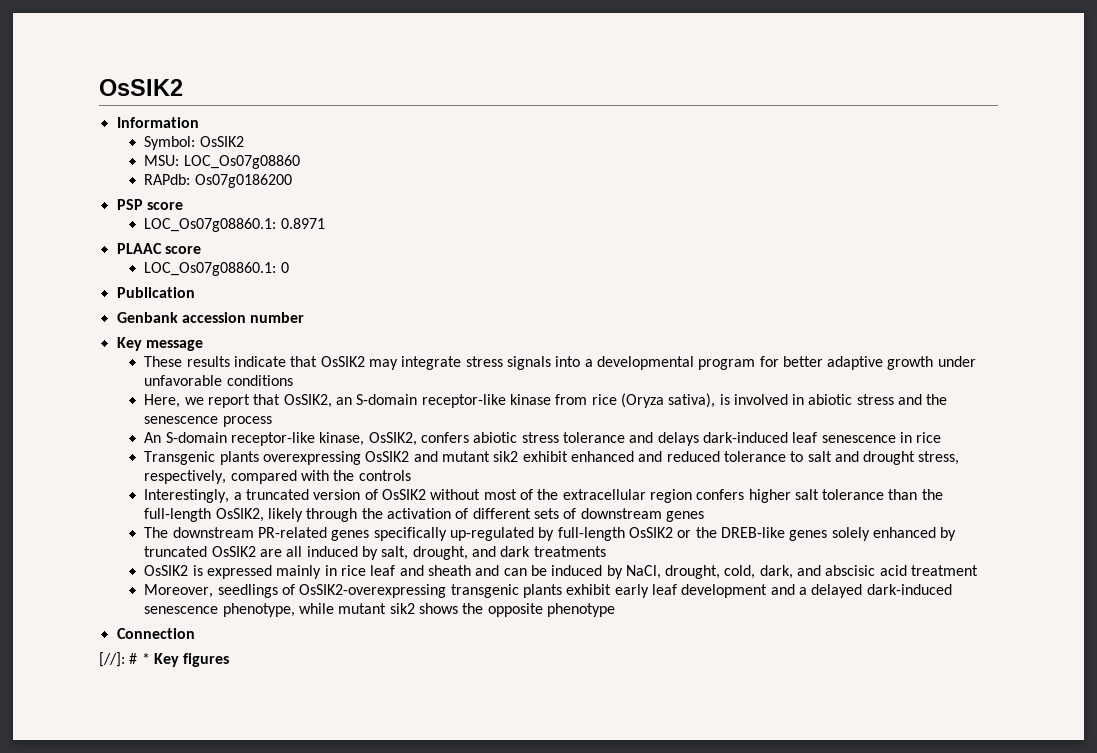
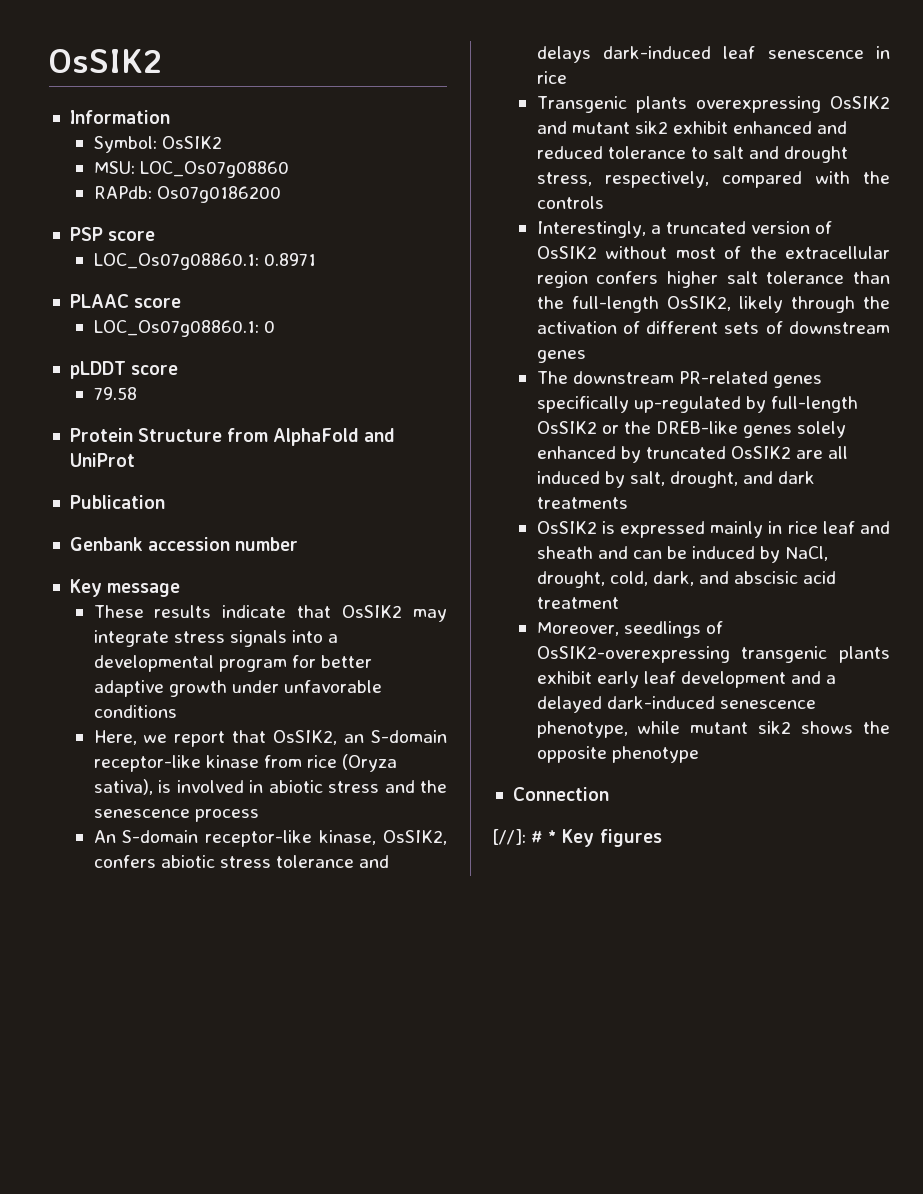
+ pLDDT score
+ 79.58
+ Protein Structure from AlphaFold and UniProt

